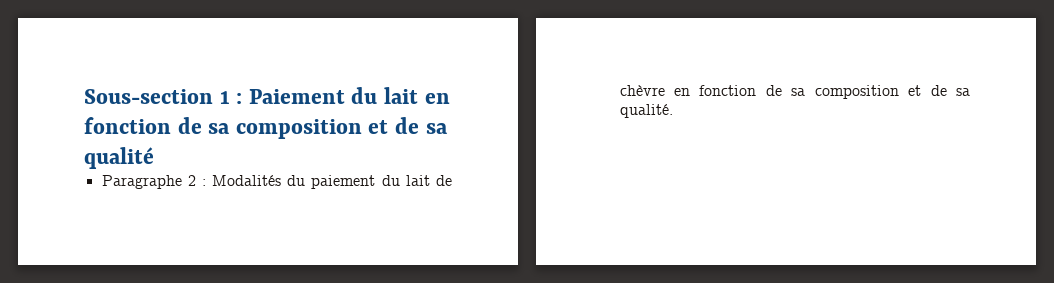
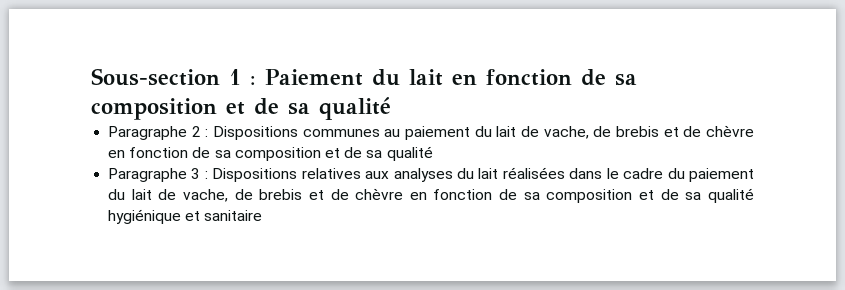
- Paragraphe 2 : Modalités du paiement du lait de chèvre en fonction de sa composition et de sa qualité.
+ Paragraphe 2 : Dispositions communes au paiement du lait de vache, de brebis et de chèvre en fonction de sa composition et de sa qualité
+ Paragraphe 3 : Dispositions relatives aux analyses du lait réalisées dans le cadre du paiement du lait de vache, de brebis et de chèvre en fonction de sa composition et de sa qualité hygiénique et sanitaire

